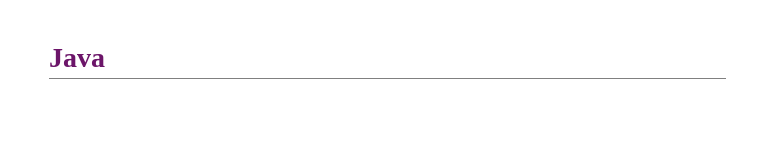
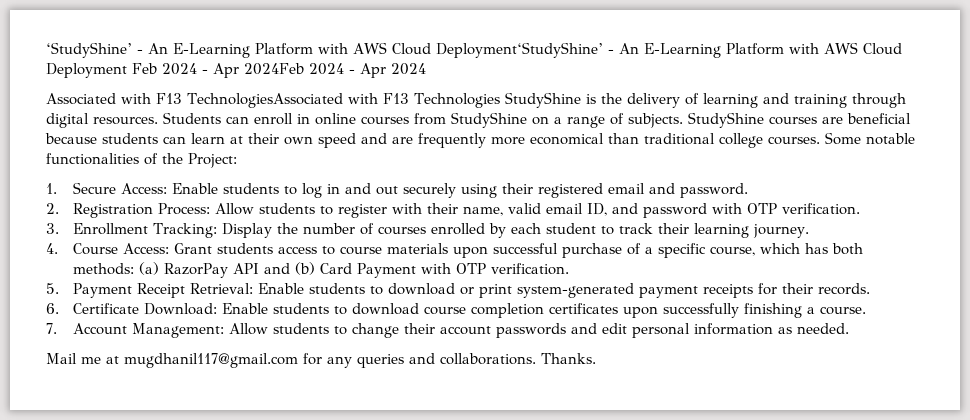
- Java
+ ‘StudyShine’ - An E-Learning Platform with AWS Cloud Deployment‘StudyShine’ - An E-Learning Platform with AWS Cloud Deployment Feb 2024 - Apr 2024Feb 2024 - Apr 2024
+ Associated with F13 TechnologiesAssociated with F13 Technologies StudyShine is the delivery of learning and training through digital resources. Students can enroll in online courses from StudyShine on a range of subjects. StudyShine courses are beneficial because students can learn at their own speed and are frequently more economical than traditional college courses. Some notable functionalities of the Project:
+ 1. Secure Access: Enable students to log in and out securely using their registered email and password.
+ 2. Registration Process: Allow students to register with their name, valid email ID, and password with OTP verification.
+ 3. Enrollment Tracking: Display the number of courses enrolled by each student to track their learning journey.
+ 4. Course Access: Grant students access to course materials upon successful purchase of a specific course, which has both methods: (a) RazorPay API and (b) Card Payment with OTP verification.
+ 5. Payment Receipt Retrieval: Enable students to download or print system-generated payment receipts for their records.
+ 6. Certificate Download: Enable students to download course completion certificates upon successfully finishing a course.
+ 7. Account Management: Allow students to change their account passwords and edit personal information as needed.
+ Mail me at mugdhanil117@gmail.com for any queries and collaborations. Thanks.

